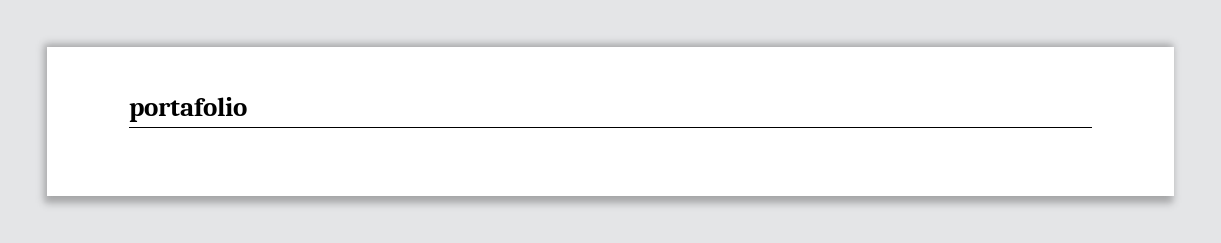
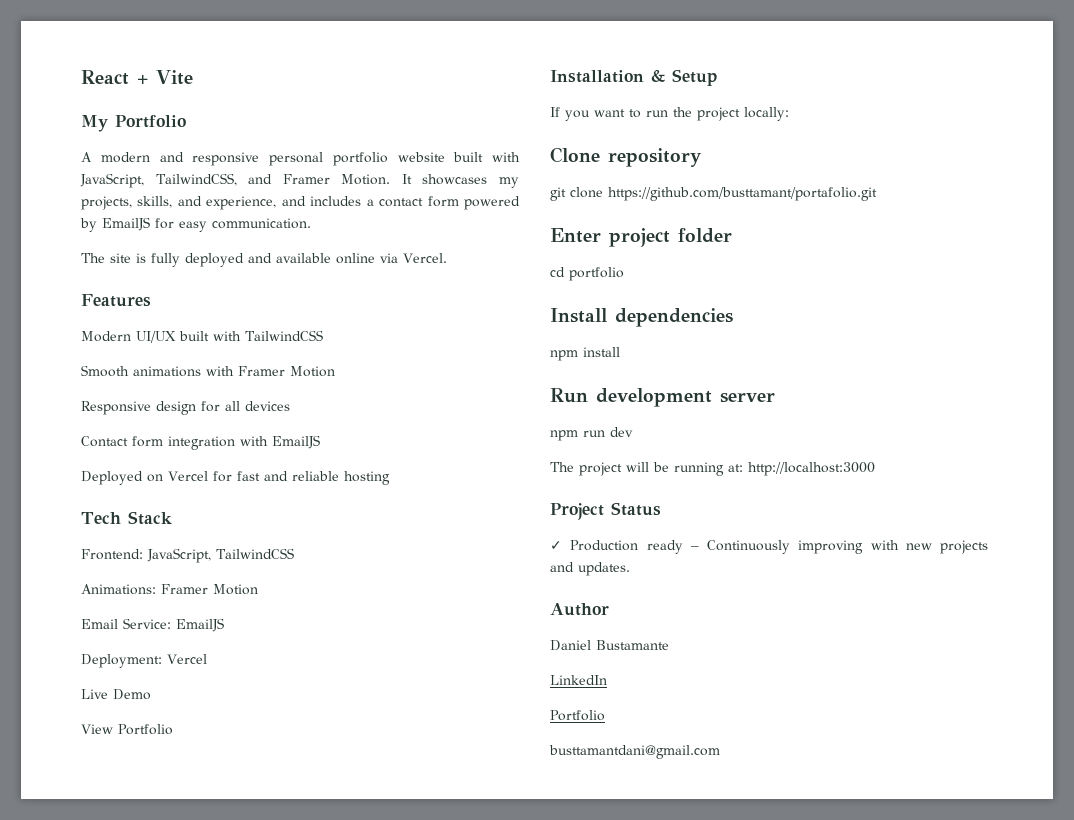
- portafolio
+ React + Vite
+ My Portfolio
+ A modern and responsive personal portfolio website built with JavaScript, TailwindCSS, and Framer Motion. It showcases my projects, skills, and experience, and includes a contact form powered by EmailJS for easy communication.
+ The site is fully deployed and available online via Vercel.
+ Features
+ Modern UI/UX built with TailwindCSS
+ Smooth animations with Framer Motion
+ Responsive design for all devices
+ Contact form integration with EmailJS
+ Deployed on Vercel for fast and reliable hosting
+ Tech Stack
+ Frontend: JavaScript, TailwindCSS
+ Animations: Framer Motion
+ Email Service: EmailJS
+ Deployment: Vercel
+ Live Demo
+ View Portfolio
+ Installation & Setup
+ If you want to run the project locally:
+ Clone repository
+ git clone https://github.com/busttamant/portafolio.git
+ Enter project folder
+ cd portfolio
+ Install dependencies
+ npm install
+ Run development server
+ npm run dev
+ The project will be running at: http://localhost:3000
+ Project Status
+ ✓ Production ready – Continuously improving with new projects and updates.
+ Author
+ Daniel Bustamante
+ LinkedIn
+ Portfolio
+ busttamantdani@gmail.com

